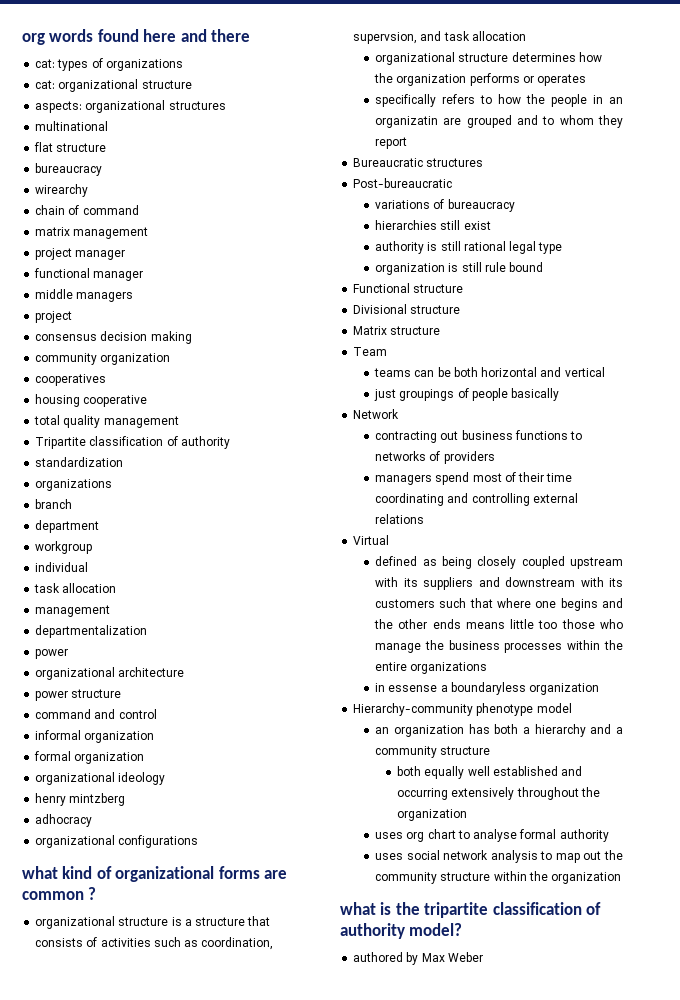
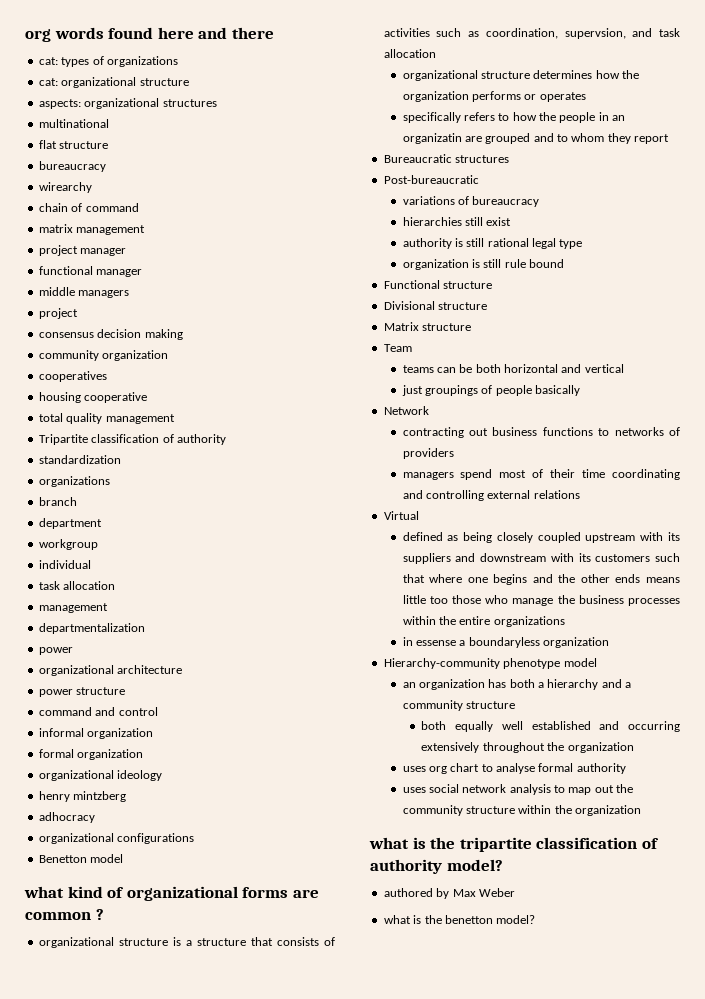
+ Benetton model
+ what is the benetton model?

